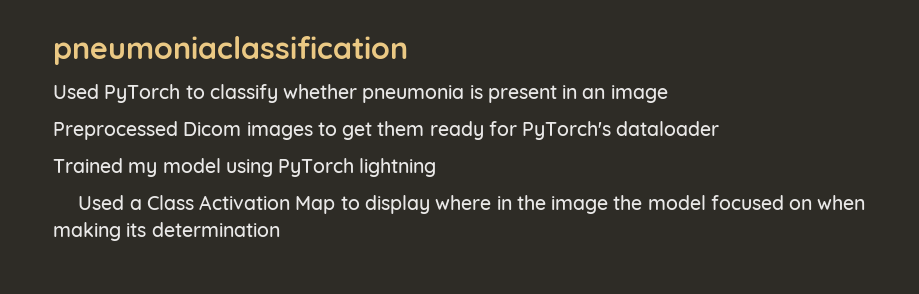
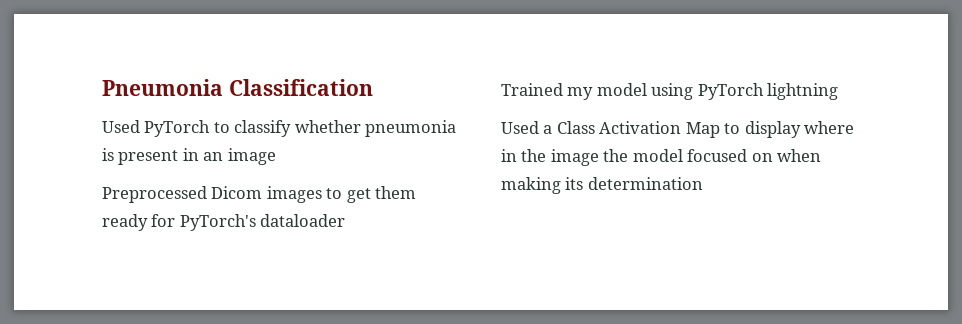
- pneumoniaclassification
+ Pneumonia Classification

